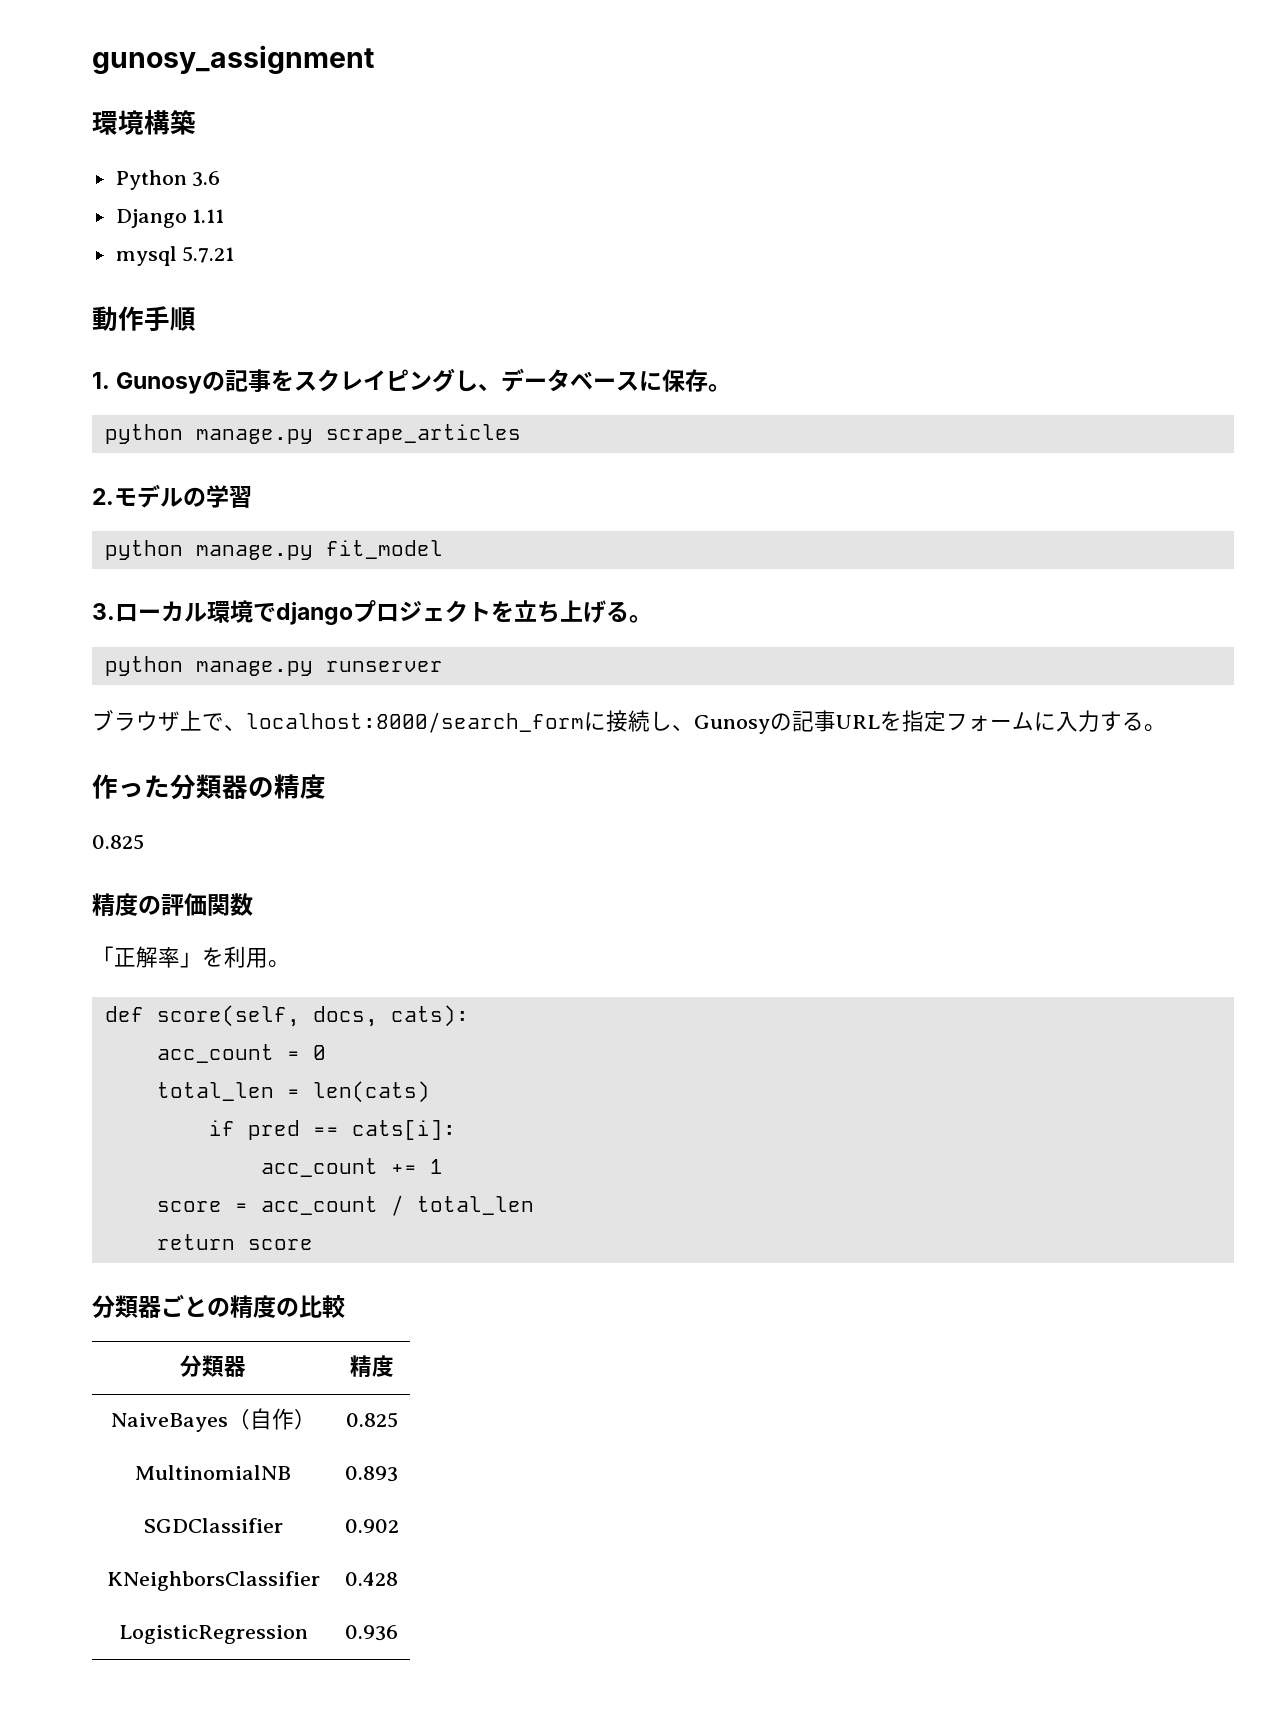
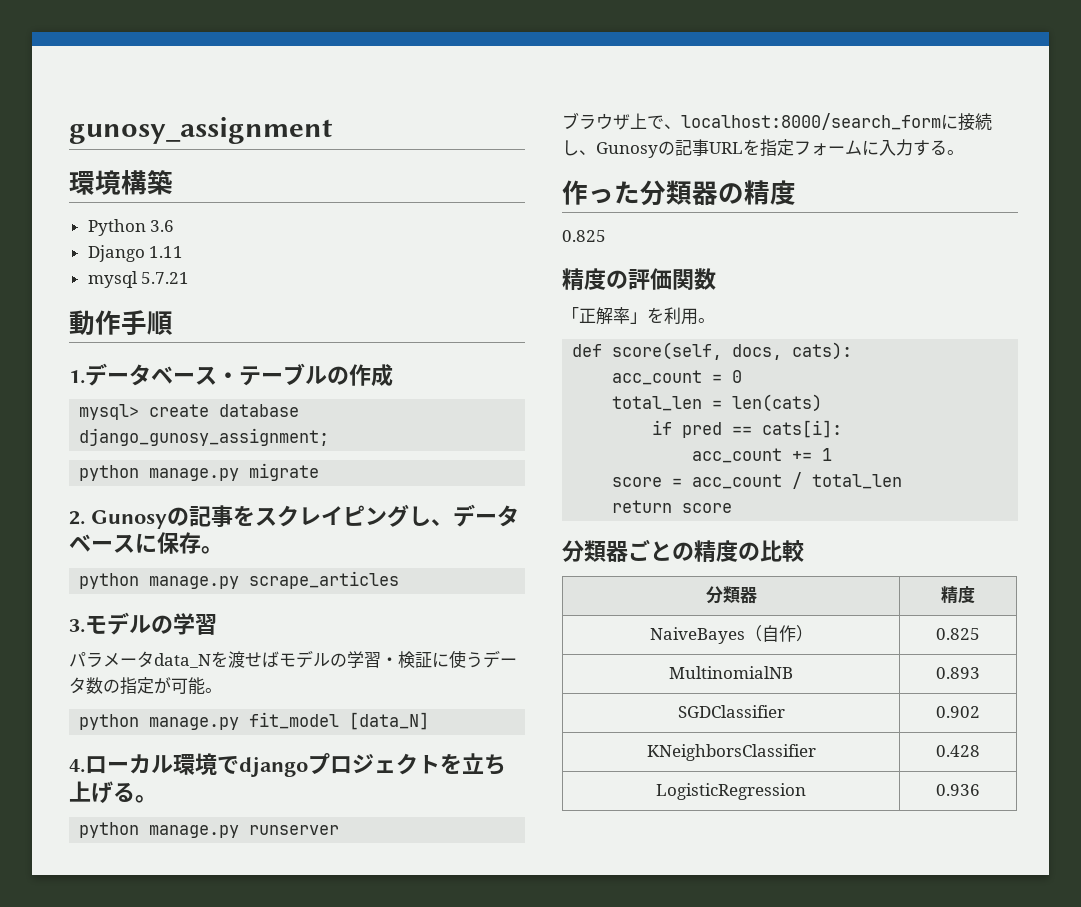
- 1. Gunosyの記事をスクレイピングし、データベースに保存。
+ 1.データベース・テーブルの作成
+ mysql> create database django_gunosy_assignment;
+ python manage.py migrate
+ 2. Gunosyの記事をスクレイピングし、データベースに保存。
- 2.モデルの学習
+ 3.モデルの学習
+ パラメータdata_Nを渡せばモデルの学習・検証に使うデータ数の指定が可能。
- python manage.py fit_model
- 3.ローカル環境でdjangoプロジェクトを立ち上げる。
+ python manage.py fit_model [data_N]
+ 4.ローカル環境でdjangoプロジェクトを立ち上げる。

